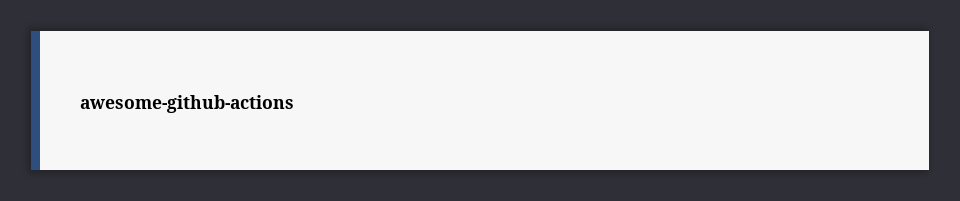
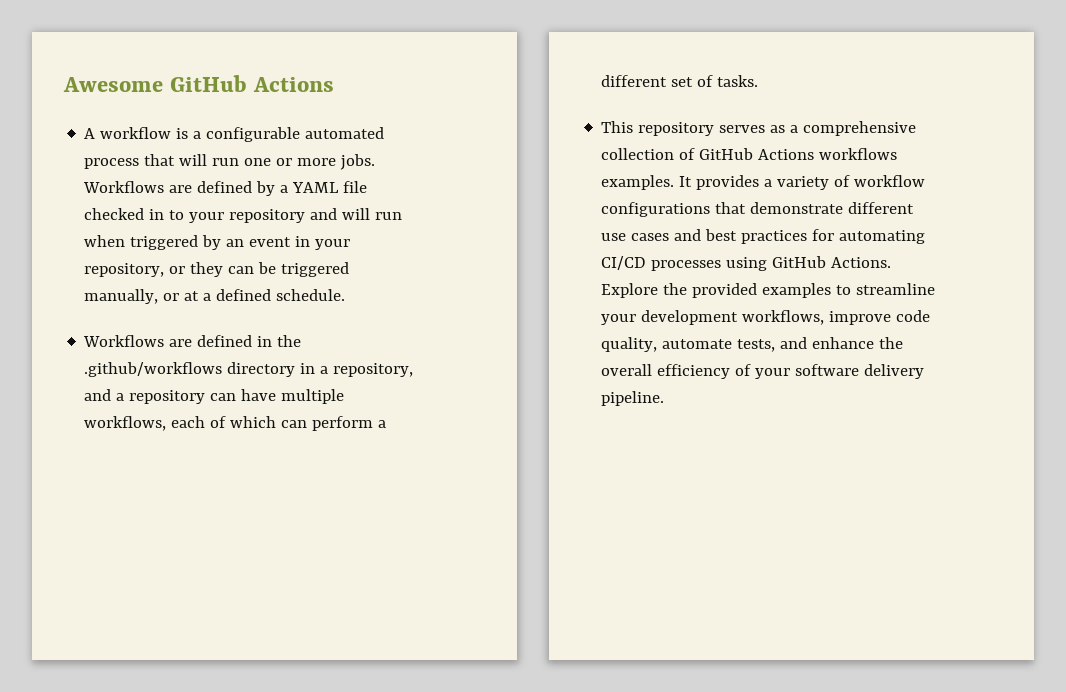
- awesome-github-actions
+ Awesome GitHub Actions
+ A workflow is a configurable automated process that will run one or more jobs. Workflows are defined by a YAML file checked in to your repository and will run when triggered by an event in your repository, or they can be triggered manually, or at a defined schedule.
+ Workflows are defined in the .github/workflows directory in a repository, and a repository can have multiple workflows, each of which can perform a different set of tasks.
+ This repository serves as a comprehensive collection of GitHub Actions workflows examples. It provides a variety of workflow configurations that demonstrate different use cases and best practices for automating CI/CD processes using GitHub Actions. Explore the provided examples to streamline your development workflows, improve code quality, automate tests, and enhance the overall efficiency of your software delivery pipeline.

